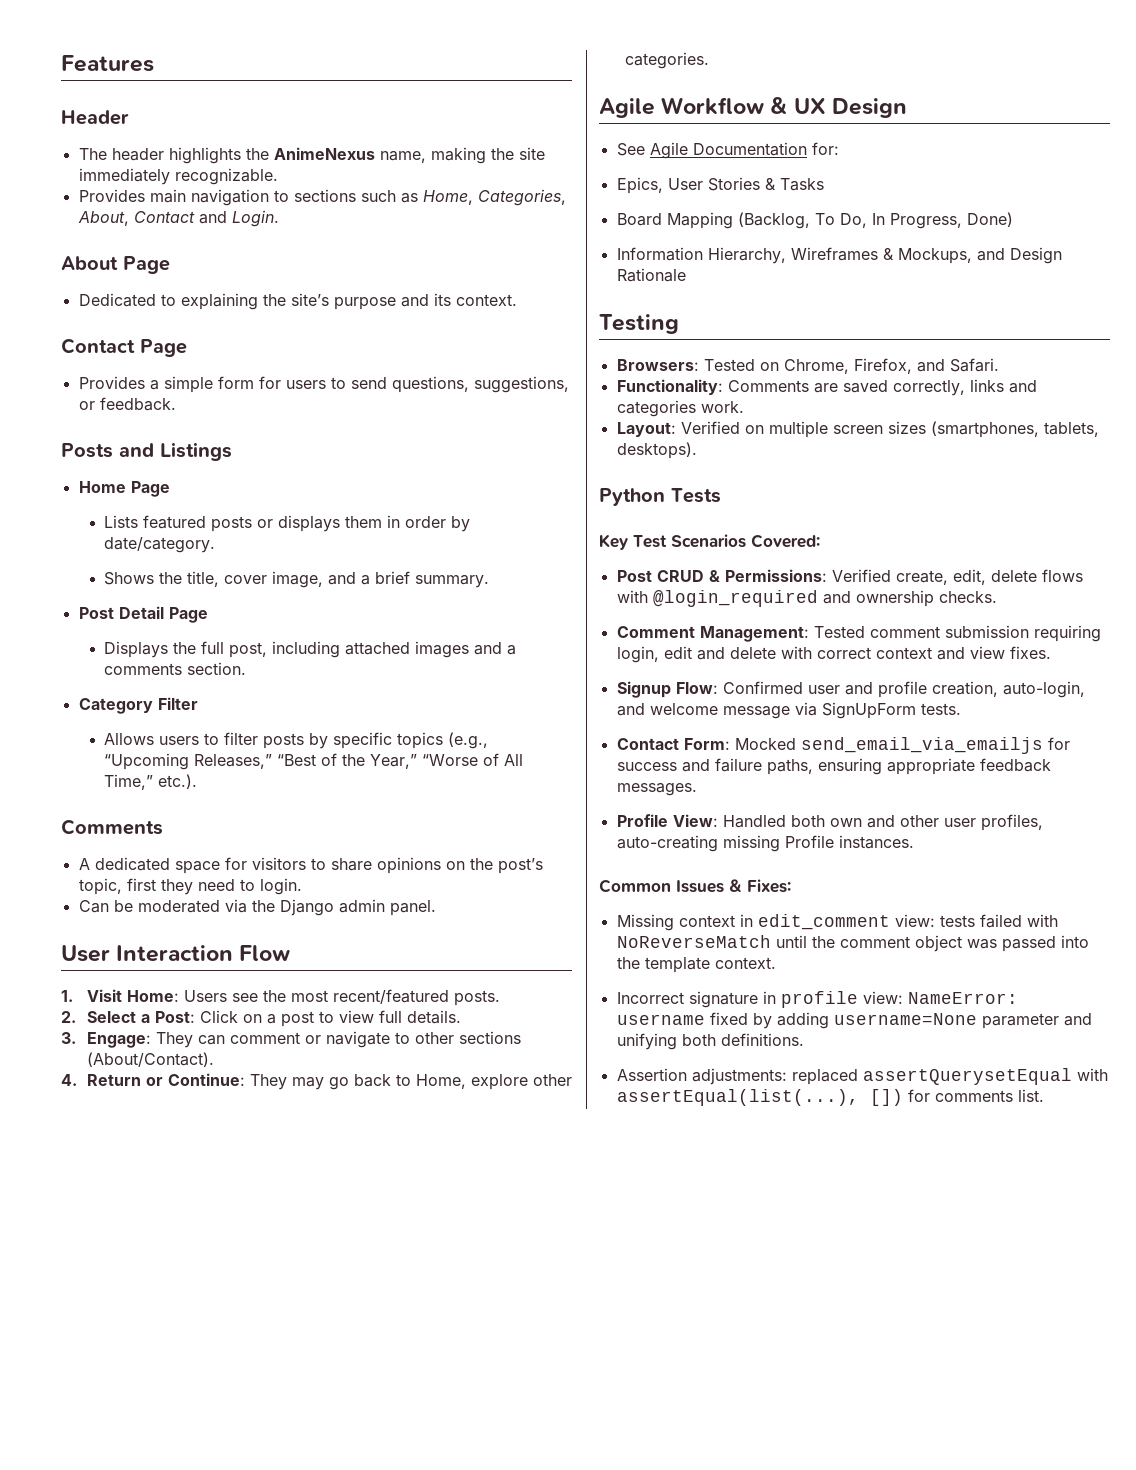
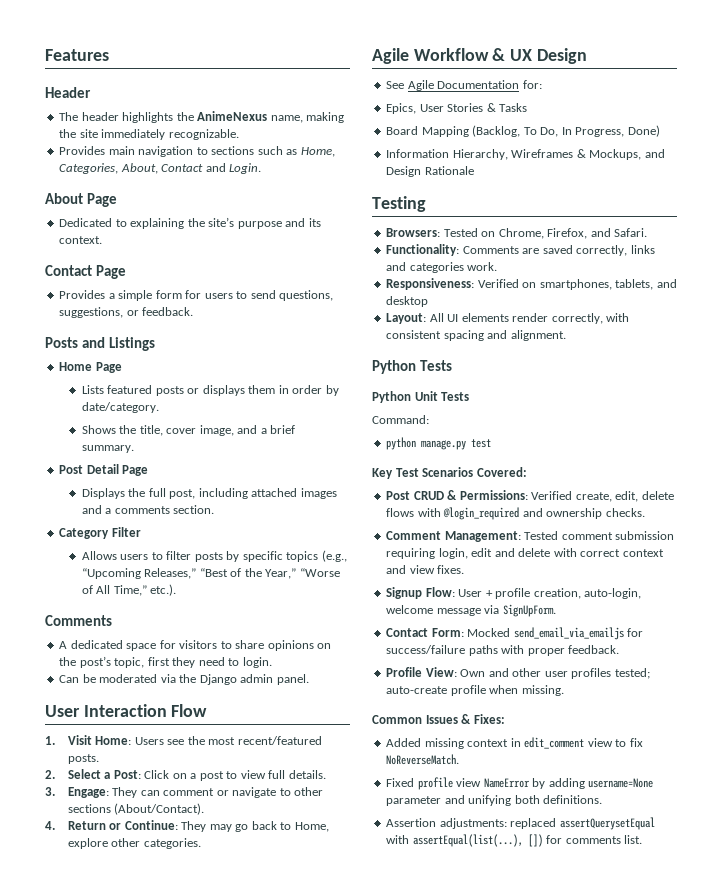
- Layout: Verified on multiple screen sizes (smartphones, tablets, desktops).
+ Responsiveness: Verified on smartphones, tablets, and desktop
+ Layout: All UI elements render correctly, with consistent spacing and alignment.
  Python Tests
+ Python Unit Tests
+ Command:
+ python manage.py test
- Signup Flow: Confirmed user and profile creation, auto-login, and welcome message via SignUpForm tests.
+ Signup Flow: User + profile creation, auto-login, welcome message via SignUpForm.
- Contact Form: Mocked send_email_via_emailjs for success and failure paths, ensuring appropriate feedback messages.
- Profile View: Handled both own and other user profiles, auto-creating missing Profile instances.
+ Contact Form: Mocked send_email_via_emailjs for success/failure paths with proper feedback.
+ Profile View: Own and other user profiles tested; auto-create profile when missing.
- Missing context in edit_comment view: tests failed with NoReverseMatch until the comment object was passed into the template context.
- Incorrect signature in profile view: NameError: username fixed by adding username=None parameter and unifying both definitions.
+ Added missing context in edit_comment view to fix NoReverseMatch.
+ Fixed profile view NameError by adding username=None parameter and unifying both definitions.

